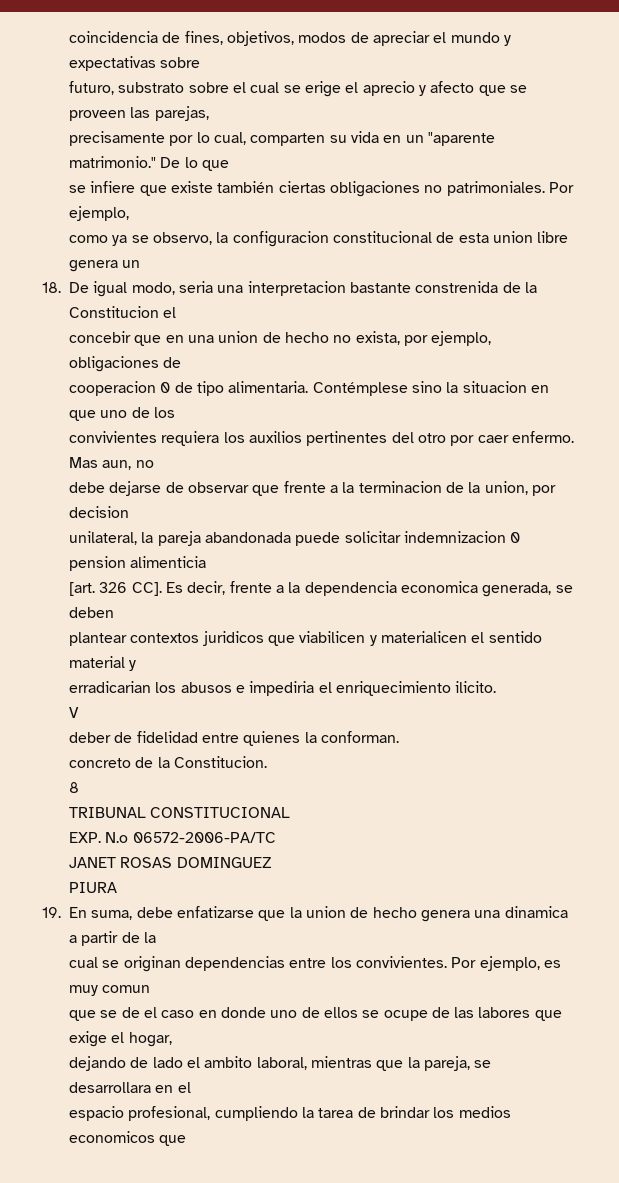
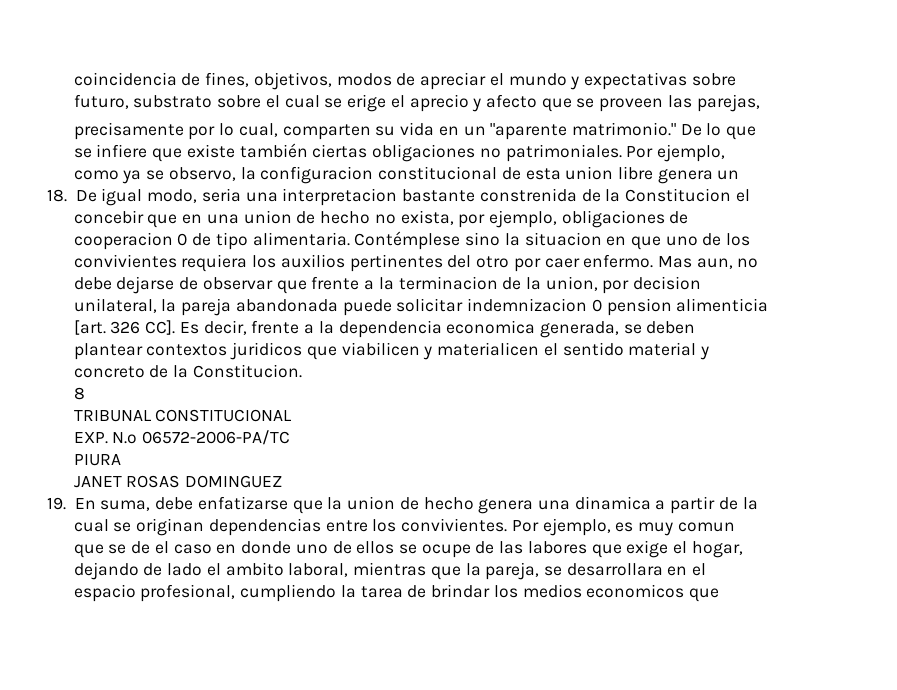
- erradicarian los abusos e impediria el enriquecimiento ilicito.
- V
- deber de fidelidad entre quienes la conforman.
+ PIURA
- PIURA

